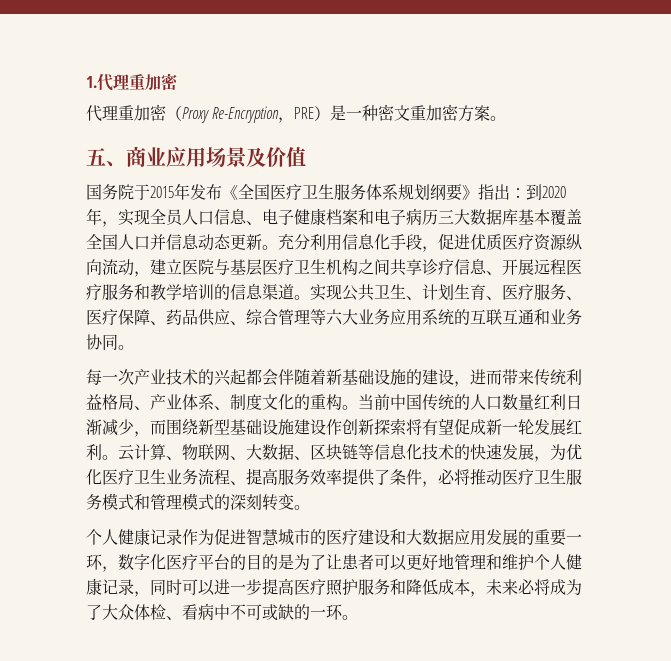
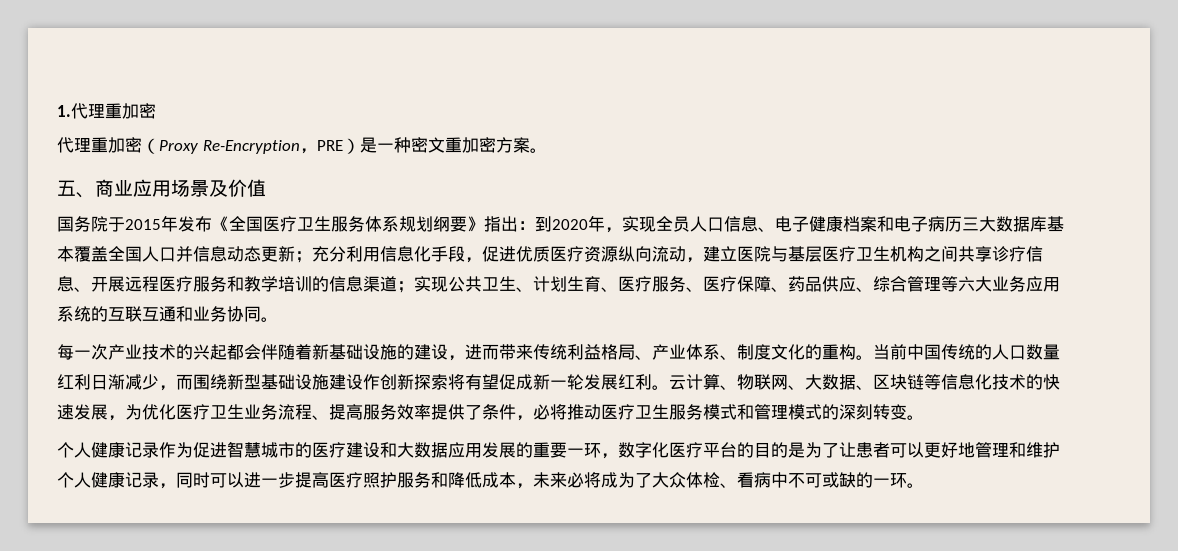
- 到2020年，实现全员人口信息、电子健康档案和电子病历三大数据库基本覆盖全国人口并信息动态更新。
+ 到2020年，实现全员人口信息、电子健康档案和电子病历三大数据库基本覆盖全国人口并信息动态更新；
- 充分利用信息化手段，促进优质医疗资源纵向流动，建立医院与基层医疗卫生机构之间共享诊疗信息、开展远程医疗服务和教学培训的信息渠道。
+ 充分利用信息化手段，促进优质医疗资源纵向流动，建立医院与基层医疗卫生机构之间共享诊疗信息、开展远程医疗服务和教学培训的信息渠道；

